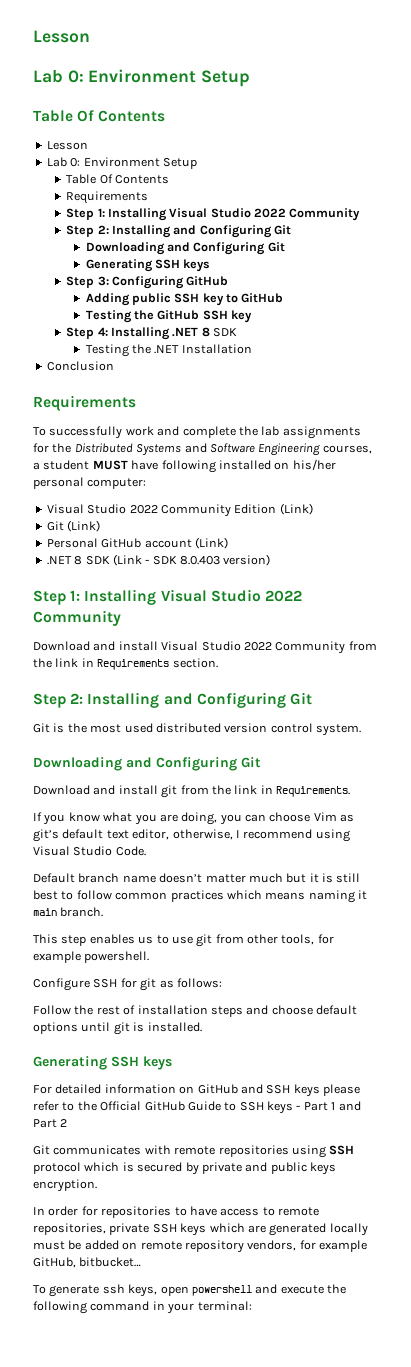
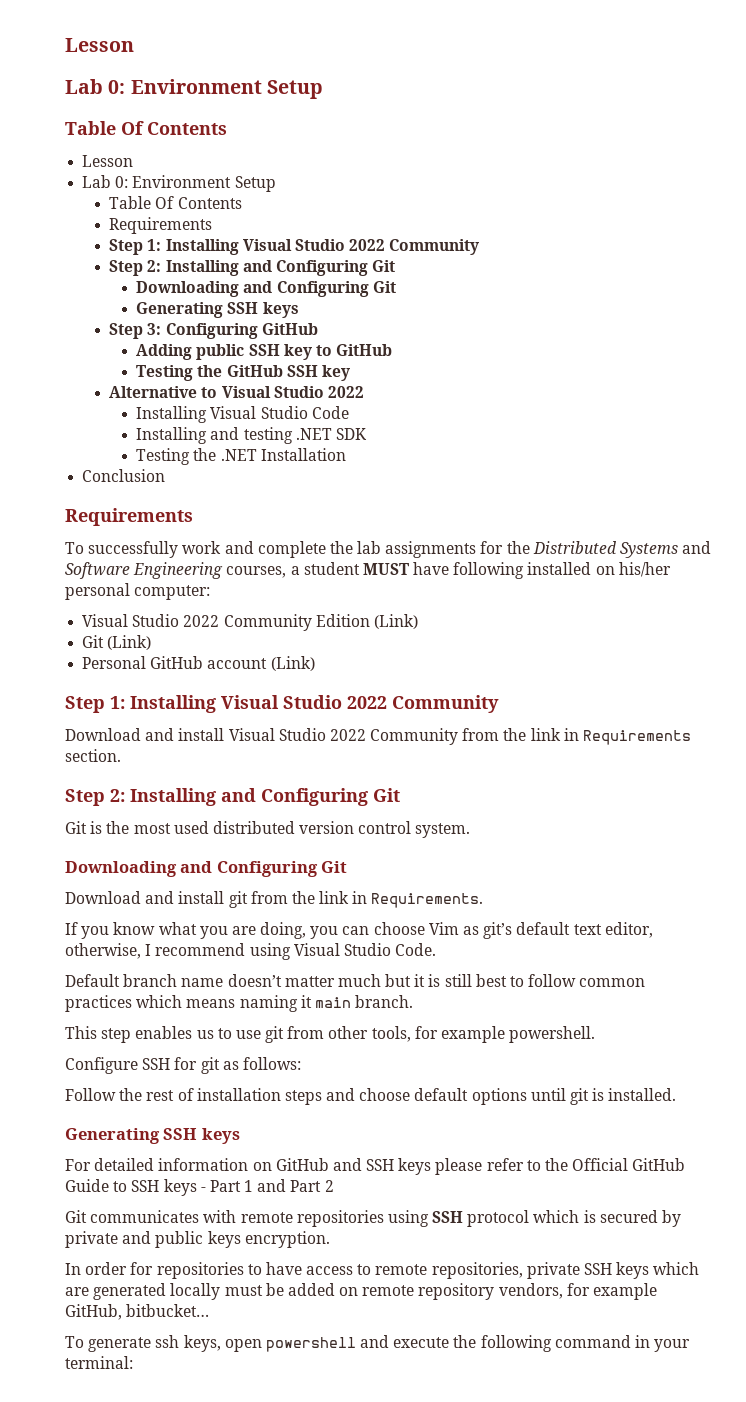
- Step 4: Installing .NET 8 SDK
+ Alternative to Visual Studio 2022
+ Installing Visual Studio Code
+ Installing and testing .NET SDK
- .NET 8 SDK (Link - SDK 8.0.403 version)

